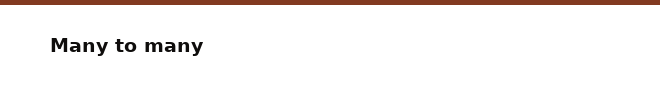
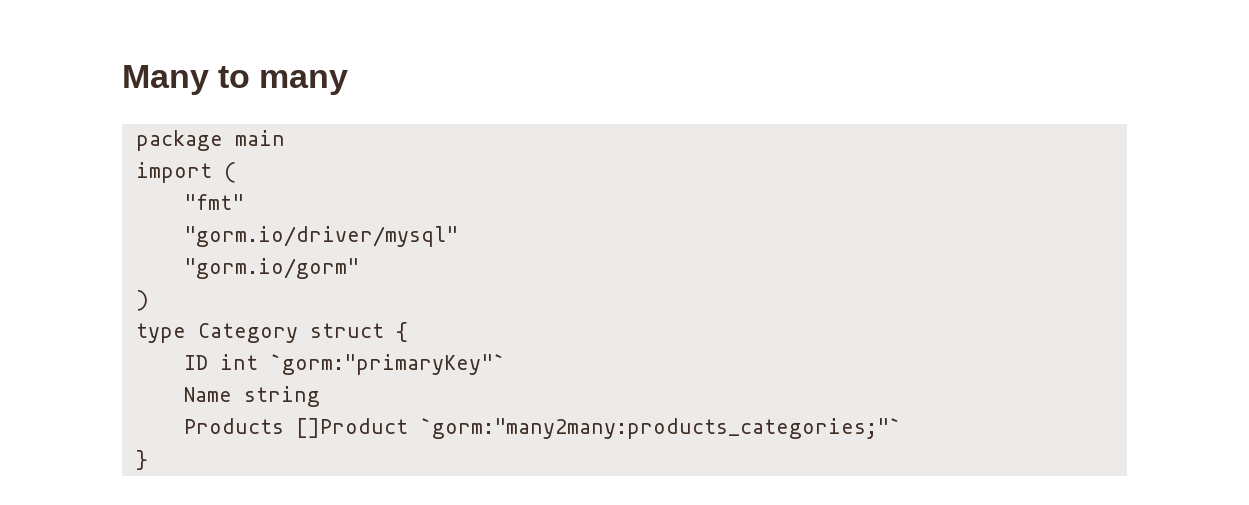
+ package main
+ import (
+ "fmt"
+ "gorm.io/driver/mysql"
+ "gorm.io/gorm"
+ )
+ type Category struct {
+ ID int `gorm:"primaryKey"`
+ Name string
+ Products []Product `gorm:"many2many:products_categories;"`
+ }

